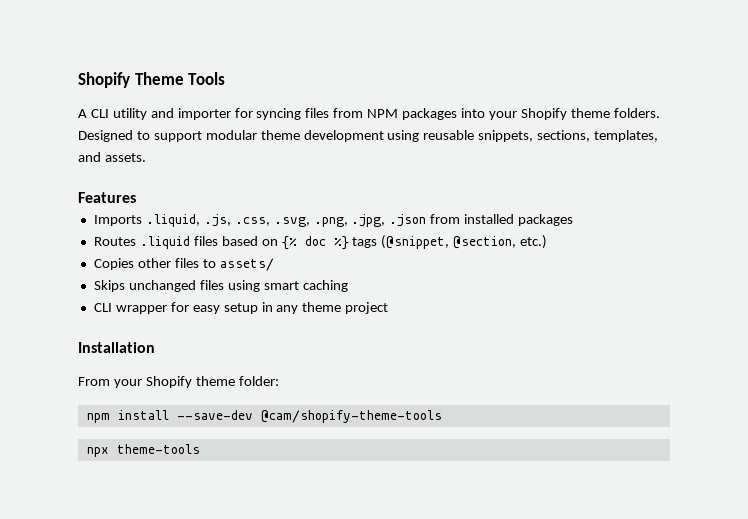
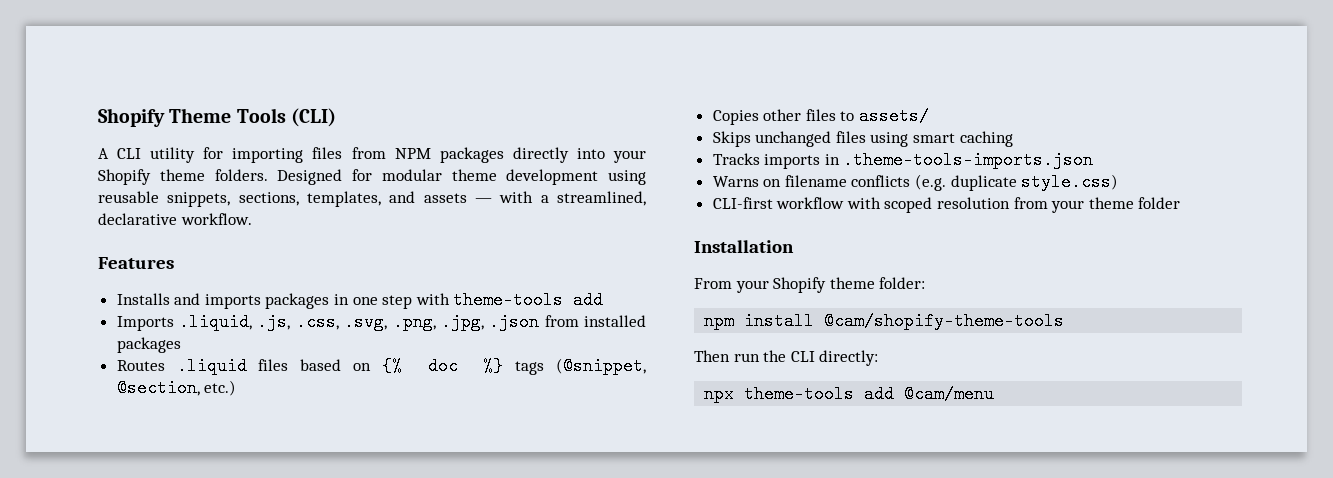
- Shopify Theme Tools
+ Shopify Theme Tools (CLI)
- A CLI utility and importer for syncing files from NPM packages into your Shopify theme folders.
+ A CLI utility for importing files from NPM packages directly into your Shopify theme folders.
- Designed to support modular theme development using reusable snippets, sections, templates, and assets.
+ Designed for modular theme development using reusable snippets, sections, templates, and assets — with a streamlined, declarative workflow.
  Features
+ Installs and imports packages in one step with theme-tools add
- CLI wrapper for easy setup in any theme project
+ Tracks imports in .theme-tools-imports.json
+ Warns on filename conflicts (e.g. duplicate style.css)
+ CLI-first workflow with scoped resolution from your theme folder
- npm install --save-dev @cam/shopify-theme-tools
+ npm install @cam/shopify-theme-tools
+ Then run the CLI directly:
- npx theme-tools
+ npx theme-tools add @cam/menu

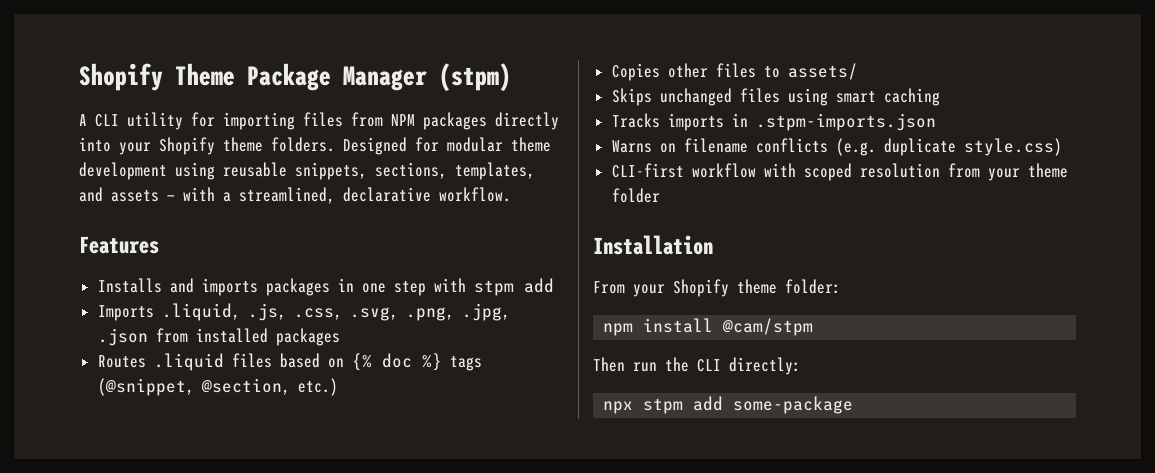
- Shopify Theme Tools (CLI)
+ Shopify Theme Package Manager (stpm)
- Installs and imports packages in one step with theme-tools add
+ Installs and imports packages in one step with stpm add
- Tracks imports in .theme-tools-imports.json
+ Tracks imports in .stpm-imports.json
- npm install @cam/shopify-theme-tools
+ npm install @cam/stpm
- npx theme-tools add @cam/menu
+ npx stpm add some-package

